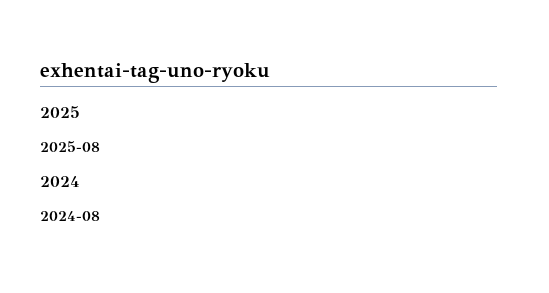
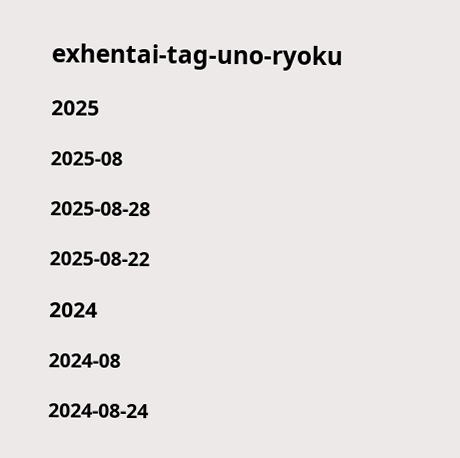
+ 2025-08-28
+ 2025-08-22
+ 2024-08-24

